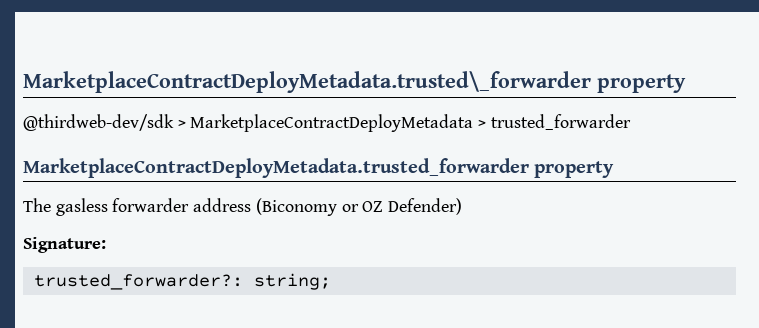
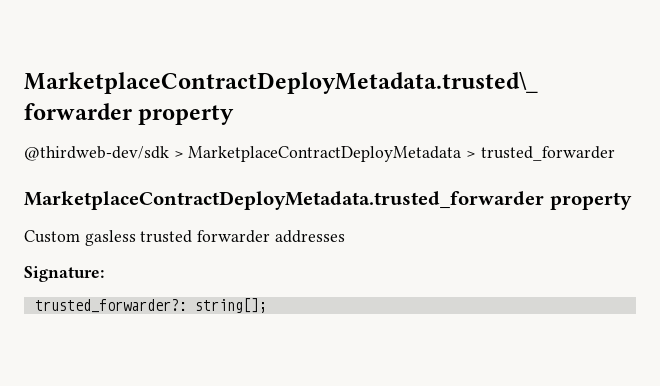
- The gasless forwarder address (Biconomy or OZ Defender)
+ Custom gasless trusted forwarder addresses
- trusted_forwarder?: string;
+ trusted_forwarder?: string[];

